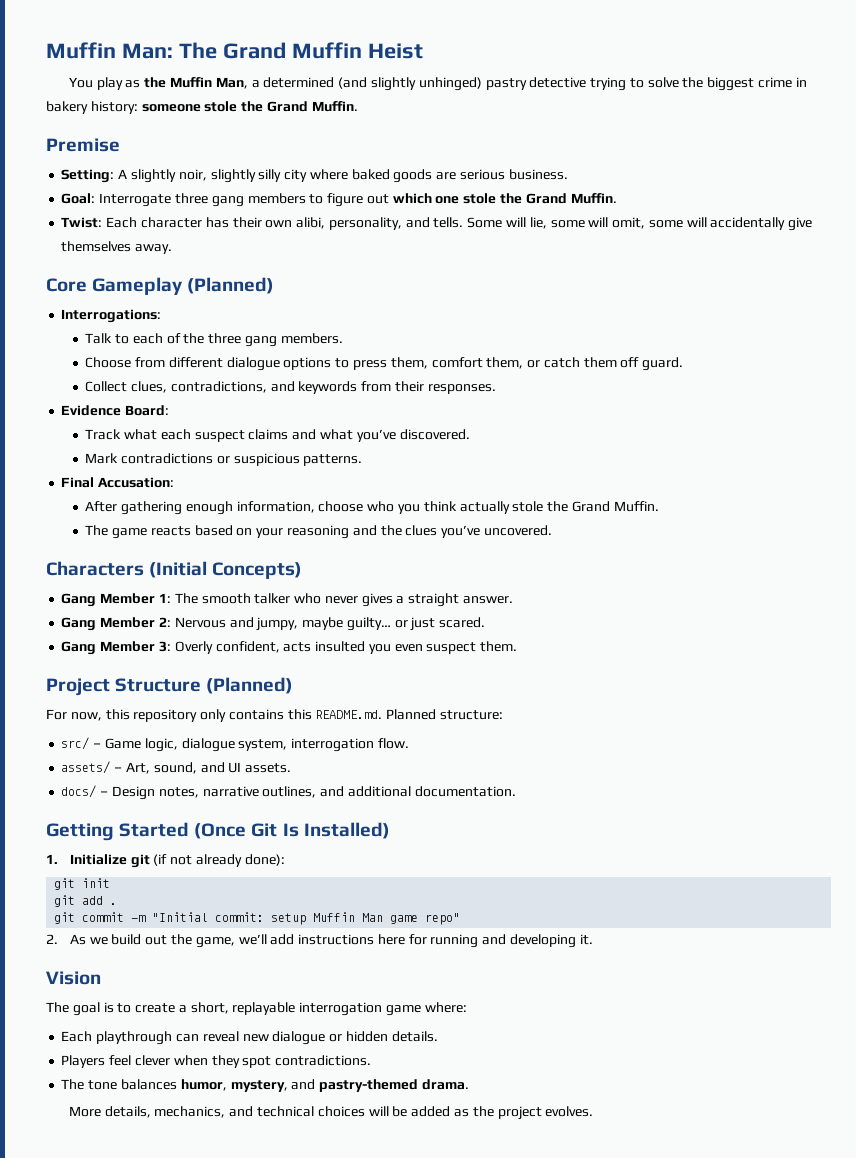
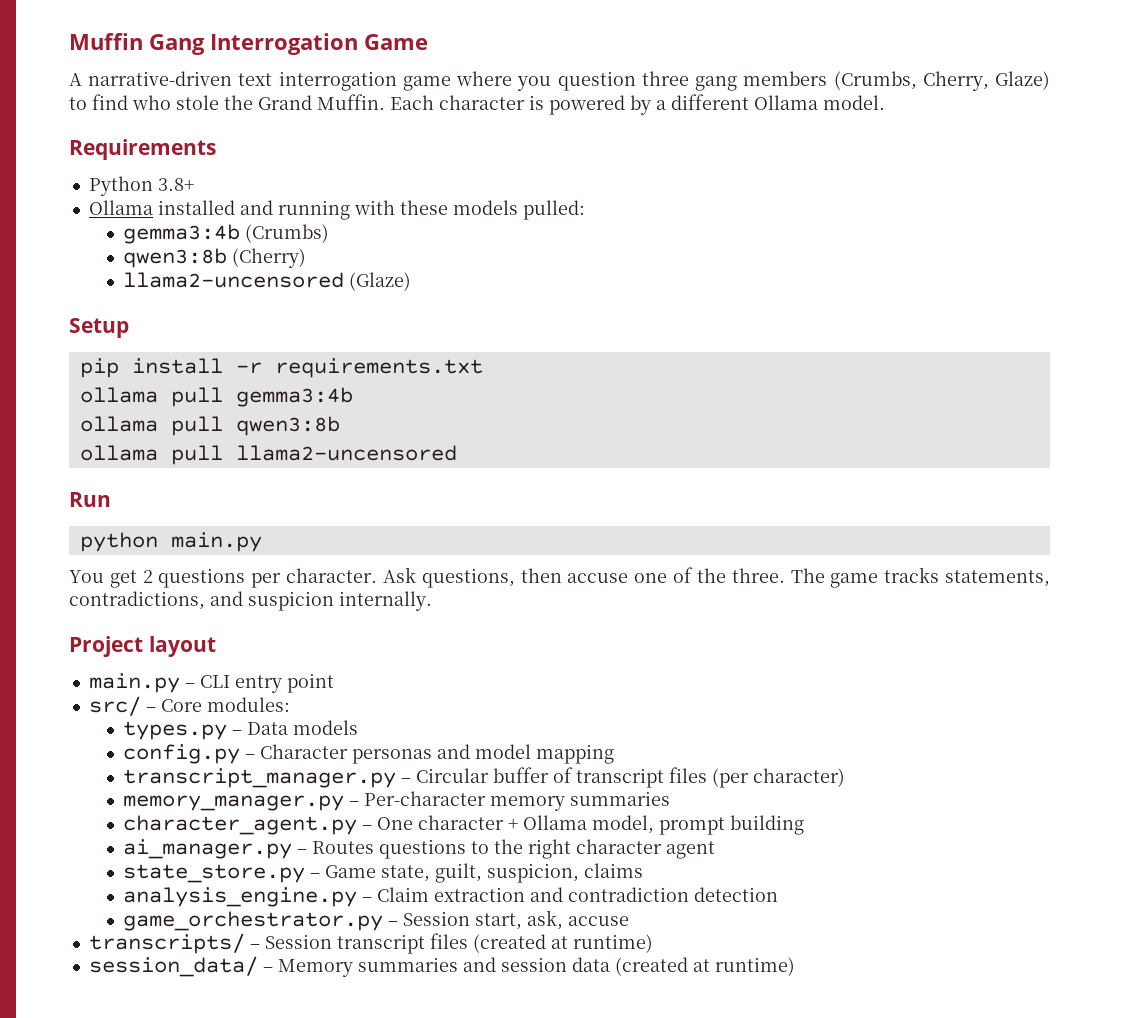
- Muffin Man: The Grand Muffin Heist
- You play as the Muffin Man, a determined (and slightly unhinged) pastry detective trying to solve the biggest crime in bakery history: someone stole the Grand Muffin.
- Premise
- Setting: A slightly noir, slightly silly city where baked goods are serious business.
- Goal: Interrogate three gang members to figure out which one stole the Grand Muffin.
- Twist: Each character has their own alibi, personality, and tells. Some will lie, some will omit, some will accidentally give themselves away.
- Core Gameplay (Planned)
- Interrogations:
- Talk to each of the three gang members.
- Choose from different dialogue options to press them, comfort them, or catch them off guard.
- Collect clues, contradictions, and keywords from their responses.
- Evidence Board:
- Track what each suspect claims and what you’ve discovered.
- Mark contradictions or suspicious patterns.
- Final Accusation:
- After gathering enough information, choose who you think actually stole the Grand Muffin.
- The game reacts based on your reasoning and the clues you’ve uncovered.
- Characters (Initial Concepts)
- Gang Member 1: The smooth talker who never gives a straight answer.
- Gang Member 2: Nervous and jumpy, maybe guilty… or just scared.
- Gang Member 3: Overly confident, acts insulted you even suspect them.
- Project Structure (Planned)
- For now, this repository only contains this README.md. Planned structure:
- src/ – Game logic, dialogue system, interrogation flow.
- assets/ – Art, sound, and UI assets.
- docs/ – Design notes, narrative outlines, and additional documentation.
- Getting Started (Once Git Is Installed)
- 1. Initialize git (if not already done):
- git init
- git add .
- git commit -m "Initial commit: setup Muffin Man game repo"
- 2. As we build out the game, we’ll add instructions here for running and developing it.
- Vision
- The goal is to create a short, replayable interrogation game where:
- Each playthrough can reveal new dialogue or hidden details.
- Players feel clever when they spot contradictions.
- The tone balances humor, mystery, and pastry-themed drama.
- More details, mechanics, and technical choices will be added as the project evolves.
+ Muffin Gang Interrogation Game
+ A narrative-driven text interrogation game where you question three gang members (Crumbs, Cherry, Glaze) to find who stole the Grand Muffin. Each character is powered by a different Ollama model.
+ Requirements
+ Python 3.8+
+ Ollama installed and running with these models pulled:
+ gemma3:4b (Crumbs)
+ qwen3:8b (Cherry)
+ llama2-uncensored (Glaze)
+ Setup
+ pip install -r requirements.txt
+ ollama pull gemma3:4b
+ ollama pull qwen3:8b
+ ollama pull llama2-uncensored
+ Run
+ python main.py
+ You get 2 questions per character. Ask questions, then accuse one of the three. The game tracks statements, contradictions, and suspicion internally.
+ Project layout
+ main.py – CLI entry point
+ src/ – Core modules:
+ types.py – Data models
+ config.py – Character personas and model mapping
+ transcript_manager.py – Circular buffer of transcript files (per character)
+ memory_manager.py – Per-character memory summaries
+ character_agent.py – One character + Ollama model, prompt building
+ ai_manager.py – Routes questions to the right character agent
+ state_store.py – Game state, guilt, suspicion, claims
+ analysis_engine.py – Claim extraction and contradiction detection
+ game_orchestrator.py – Session start, ask, accuse
+ transcripts/ – Session transcript files (created at runtime)
+ session_data/ – Memory summaries and session data (created at runtime)

